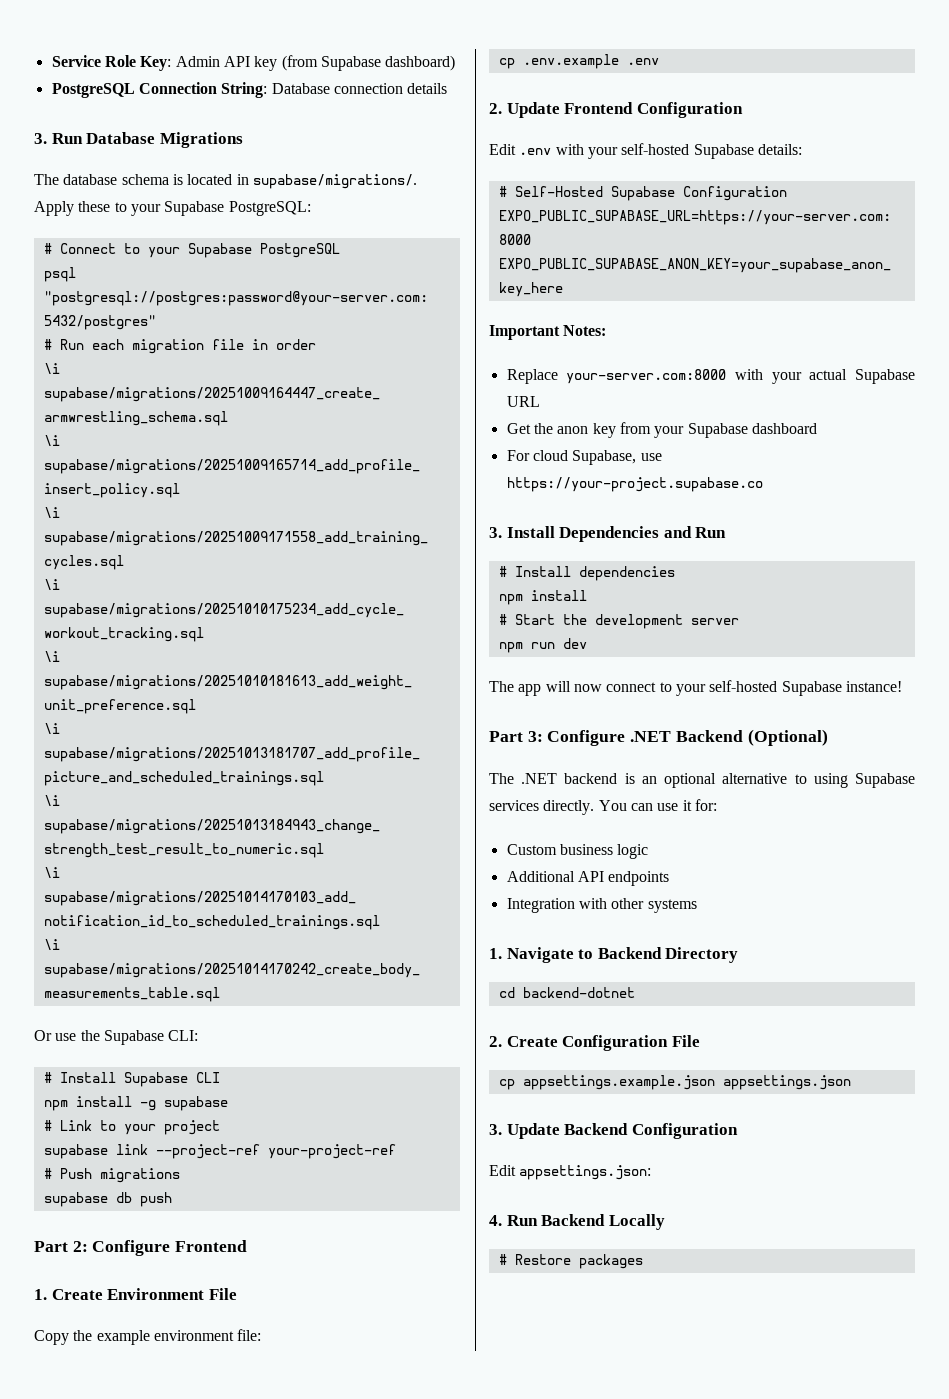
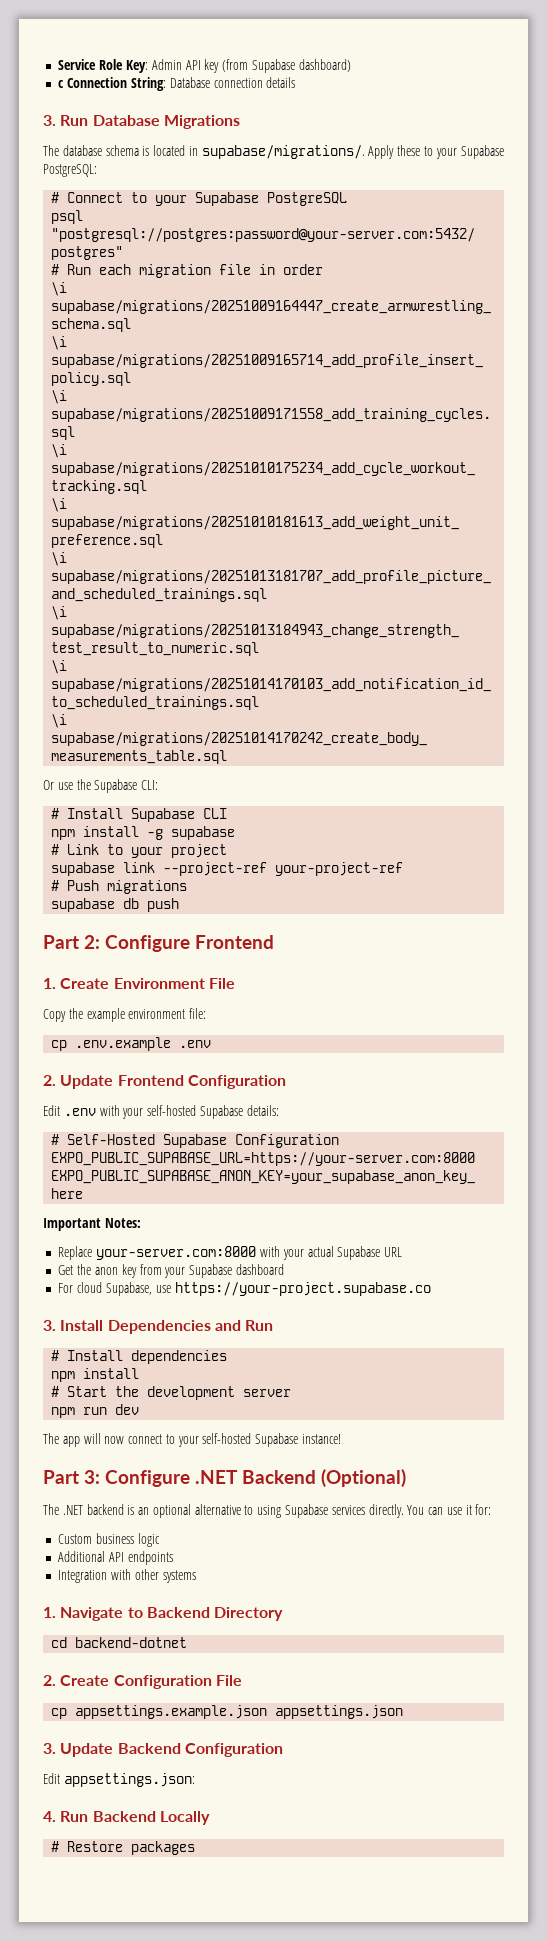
- PostgreSQL Connection String: Database connection details
+ c Connection String: Database connection details

